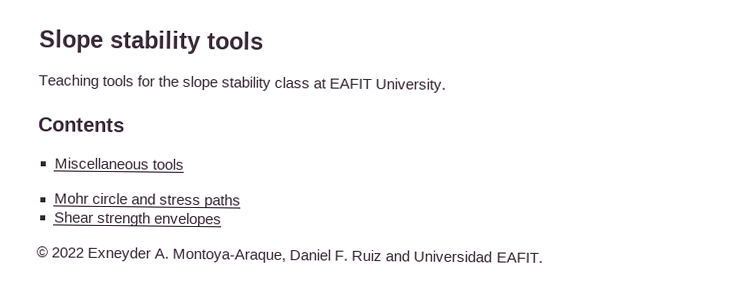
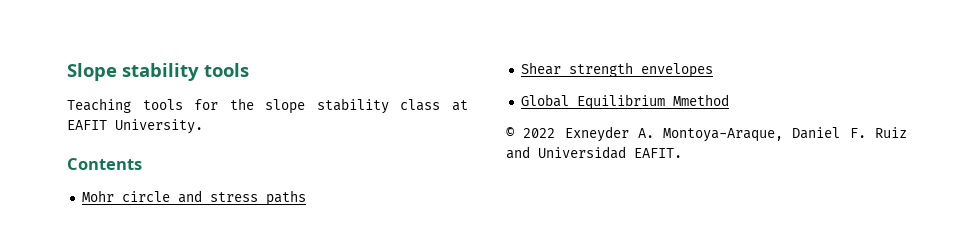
- Miscellaneous tools
+ Global Equilibrium Mmethod

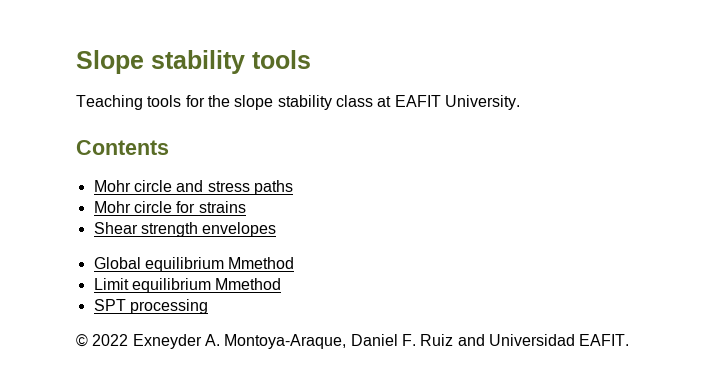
+ Mohr circle for strains
- Global Equilibrium Mmethod
+ Global equilibrium Mmethod
+ Limit equilibrium Mmethod
+ SPT processing

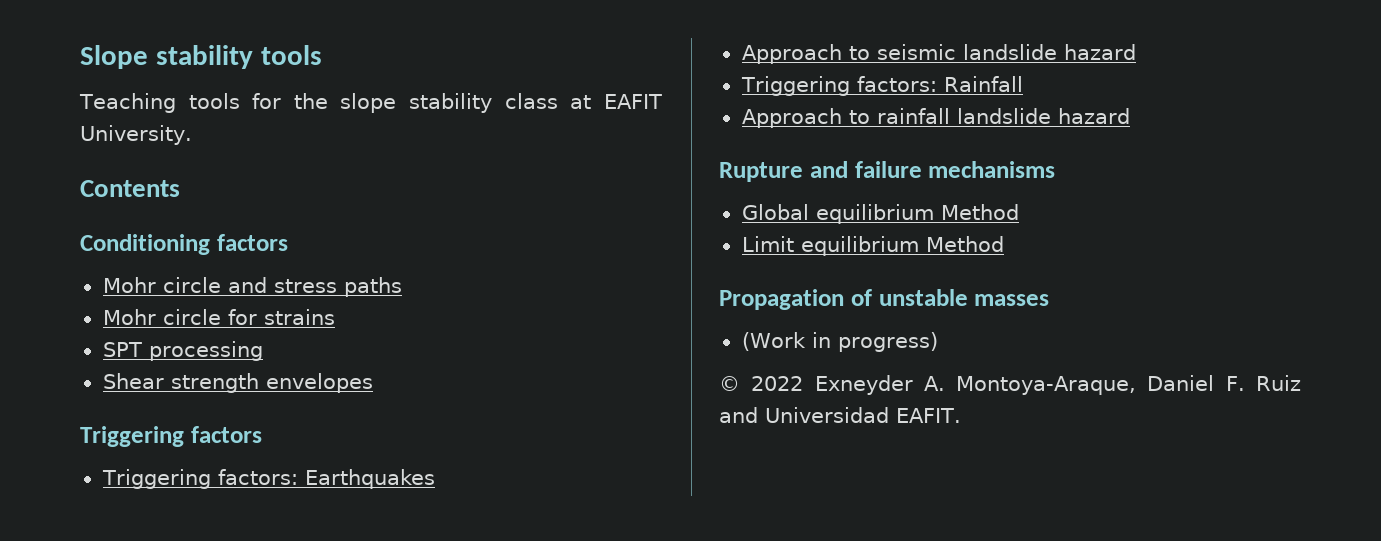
+ Conditioning factors
+ SPT processing
+ Triggering factors
+ Triggering factors: Earthquakes
+ Approach to seismic landslide hazard
+ Triggering factors: Rainfall
+ Approach to rainfall landslide hazard
+ Rupture and failure mechanisms
- Global equilibrium Mmethod
+ Global equilibrium Method
- Limit equilibrium Mmethod
- SPT processing
+ Limit equilibrium Method
+ Propagation of unstable masses
+ (Work in progress)

